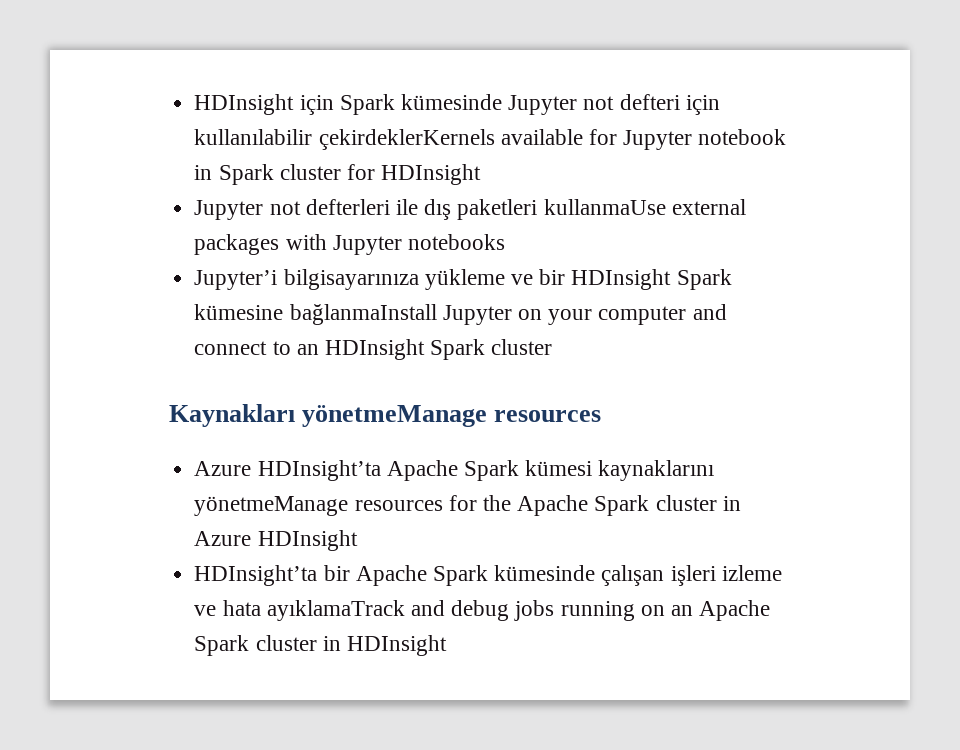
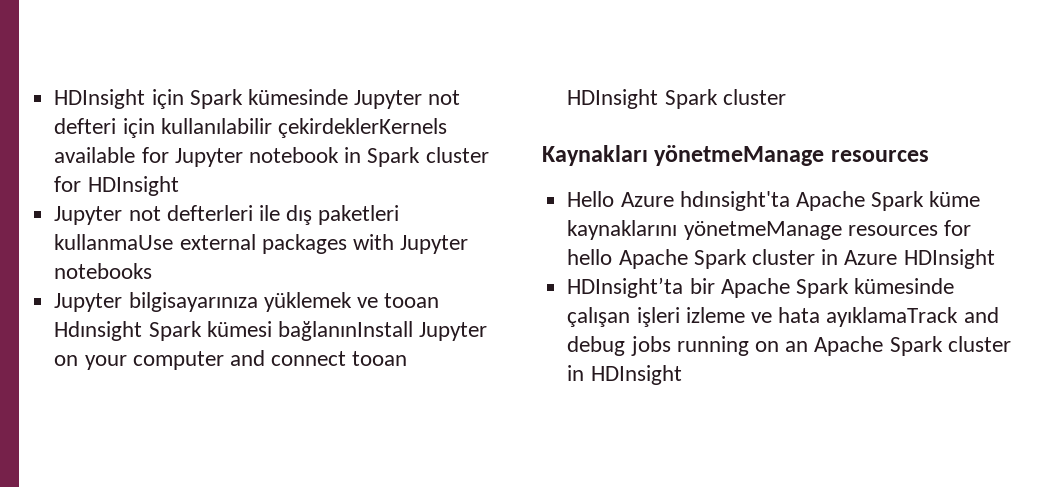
- Jupyter’i bilgisayarınıza yükleme ve bir HDInsight Spark kümesine bağlanmaInstall Jupyter on your computer and connect to an HDInsight Spark cluster
+ Jupyter bilgisayarınıza yüklemek ve tooan Hdınsight Spark kümesi bağlanınInstall Jupyter on your computer and connect tooan HDInsight Spark cluster
- Azure HDInsight’ta Apache Spark kümesi kaynaklarını yönetmeManage resources for the Apache Spark cluster in Azure HDInsight
+ Hello Azure hdınsight'ta Apache Spark küme kaynaklarını yönetmeManage resources for hello Apache Spark cluster in Azure HDInsight

